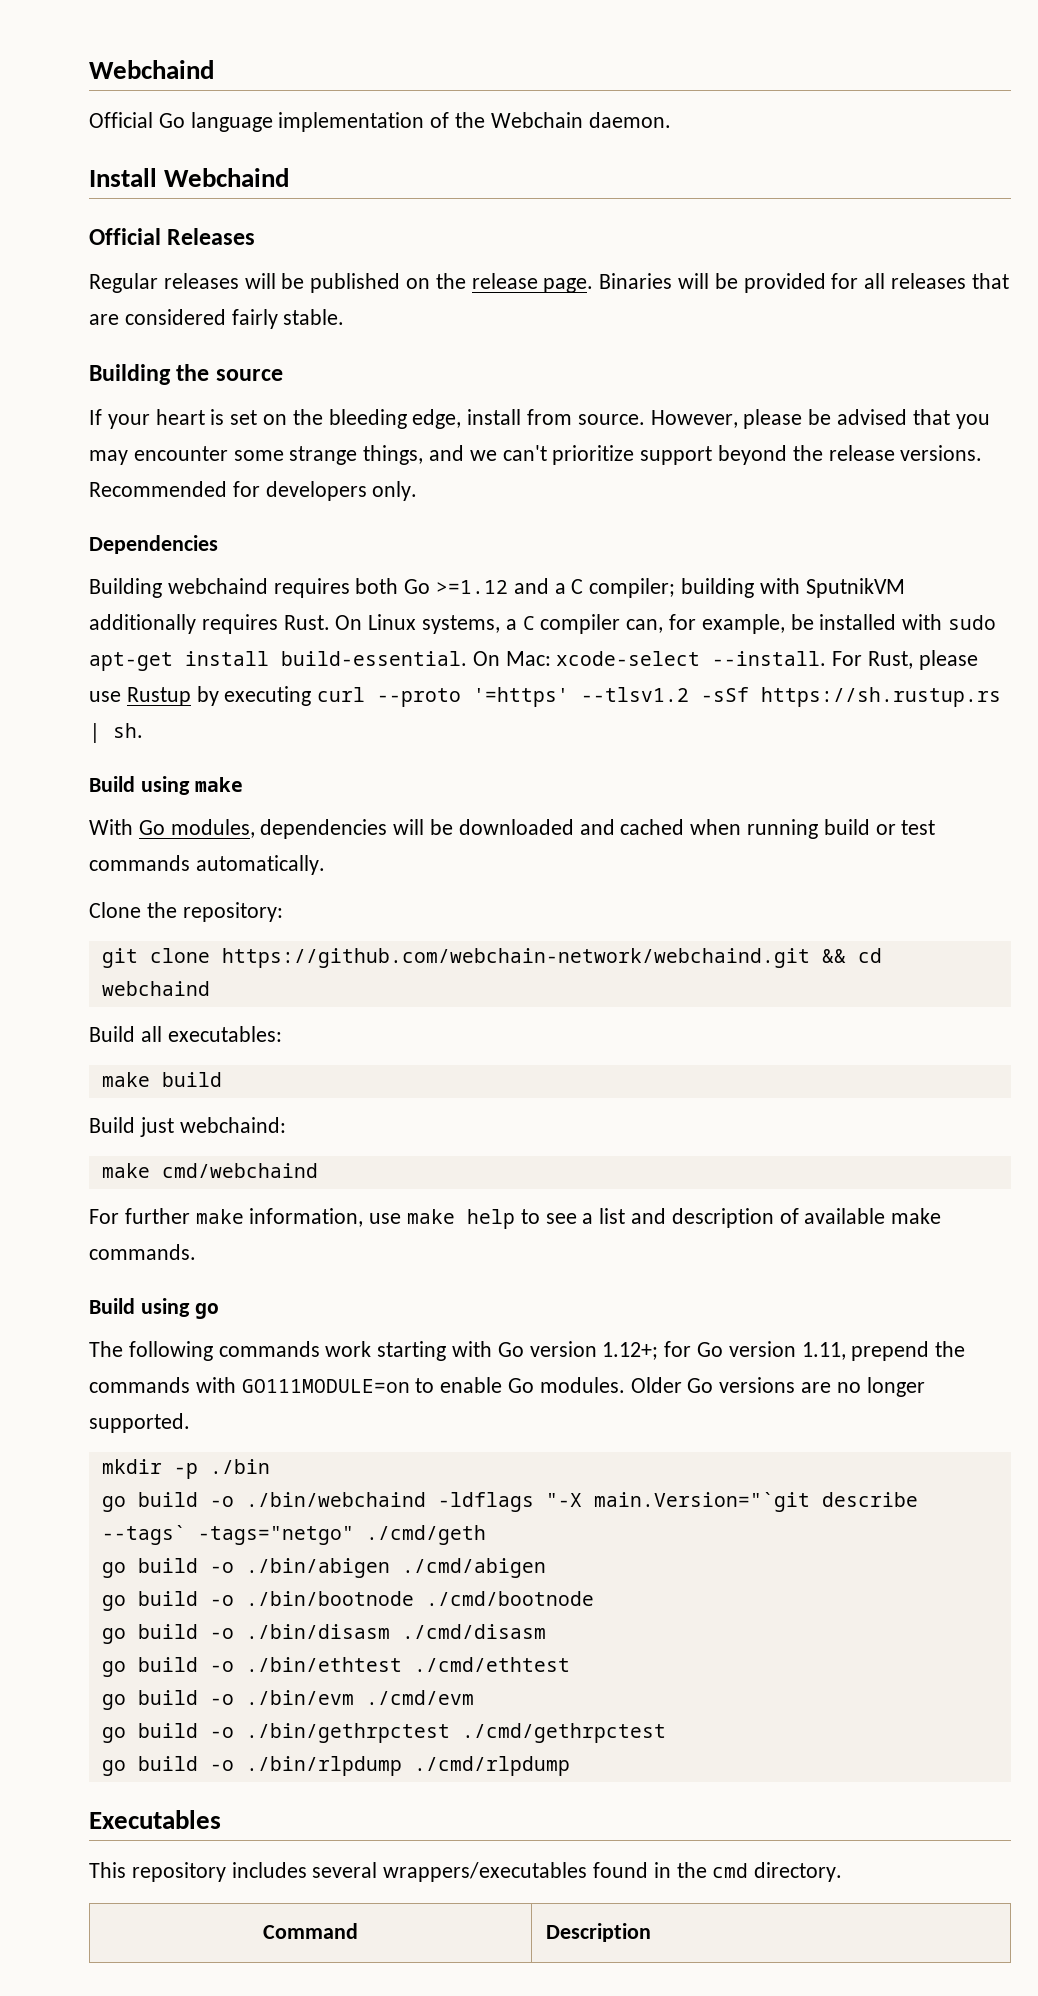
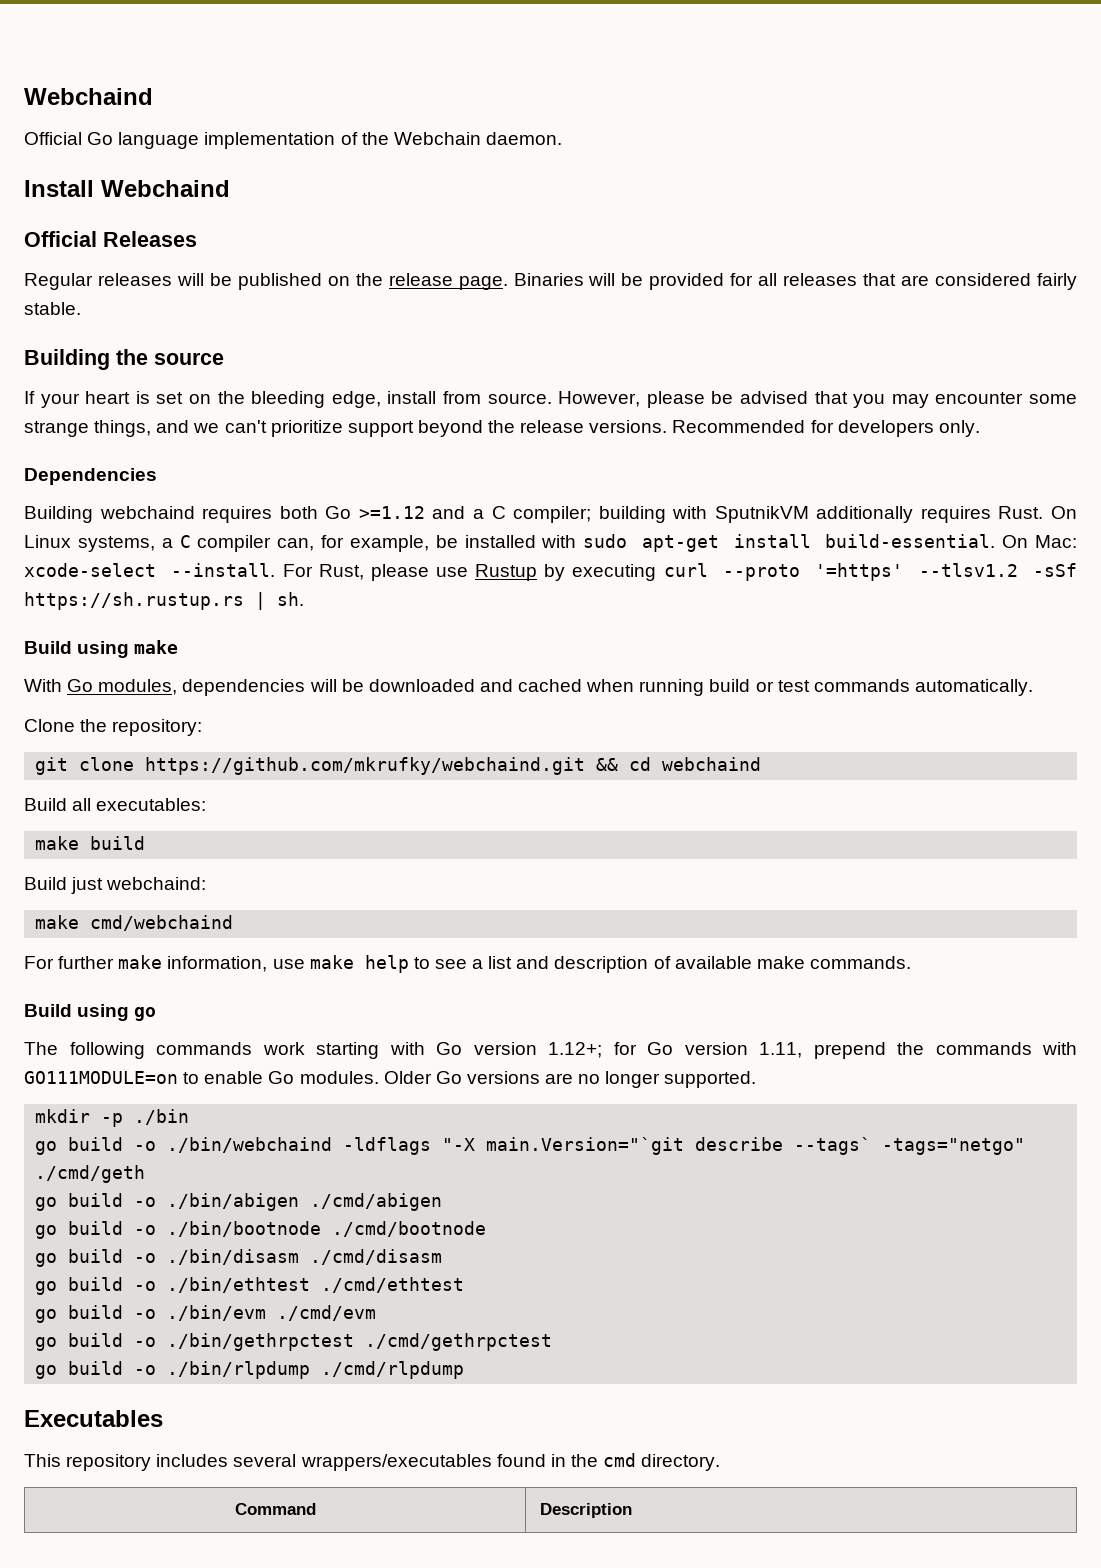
- git clone https://github.com/webchain-network/webchaind.git && cd webchaind
+ git clone https://github.com/mkrufky/webchaind.git && cd webchaind

